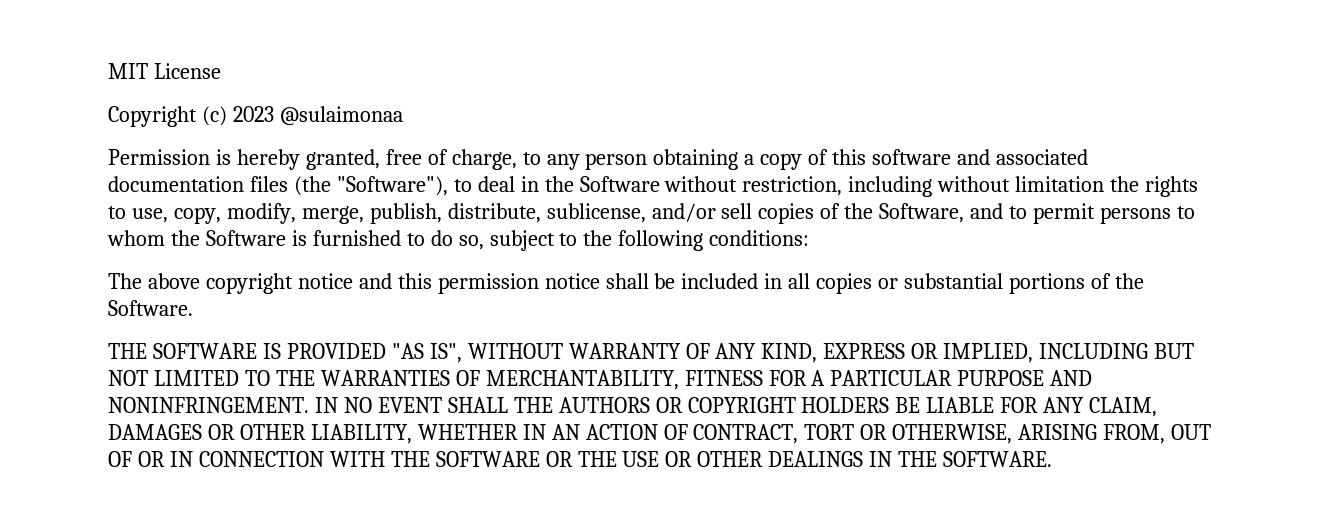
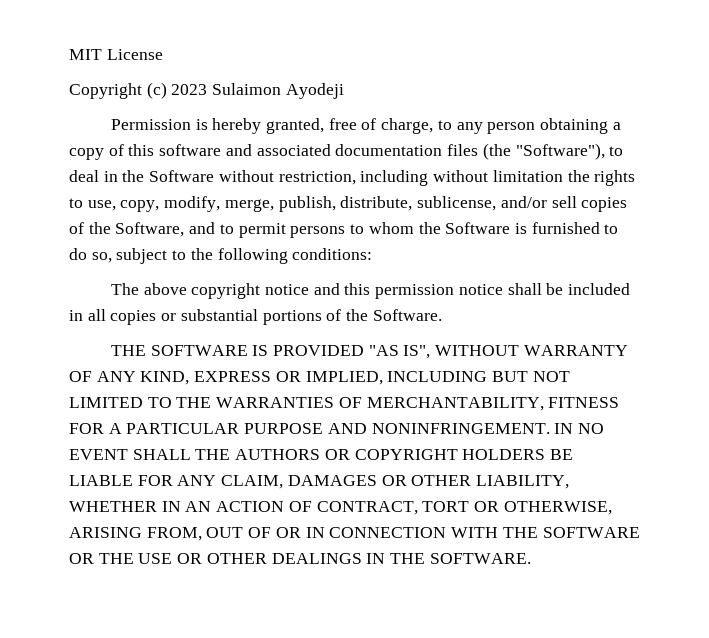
- Copyright (c) 2023 @sulaimonaa
+ Copyright (c) 2023 Sulaimon Ayodeji

